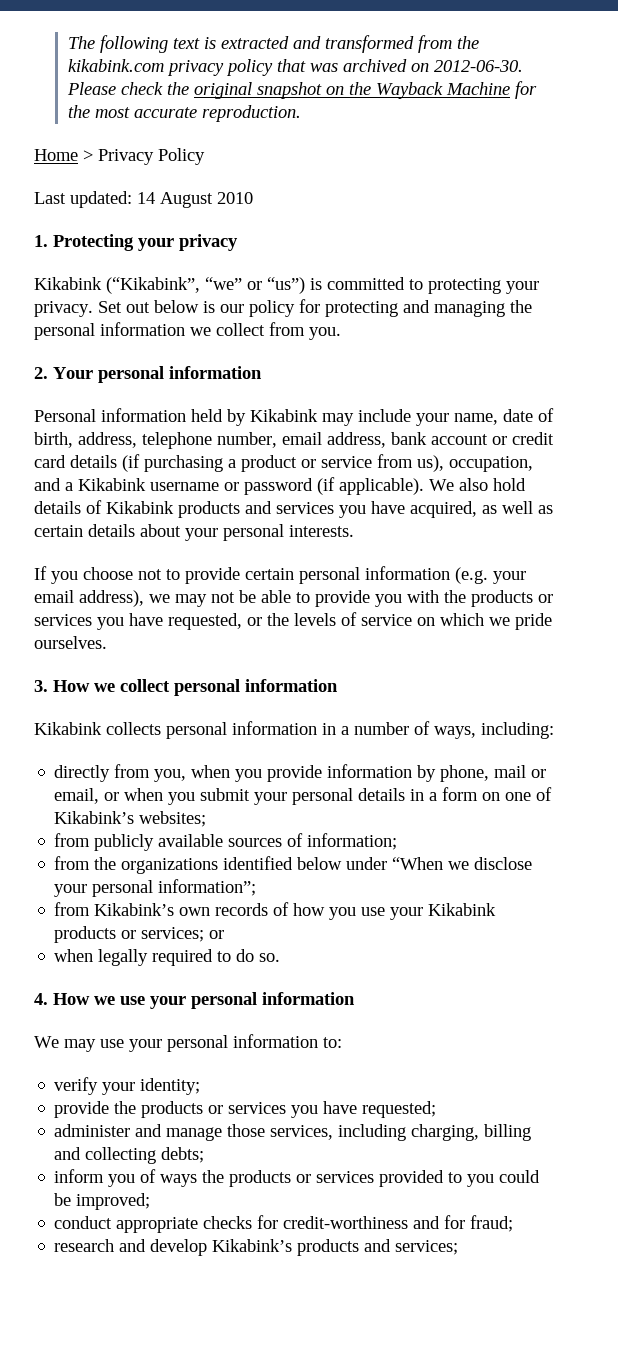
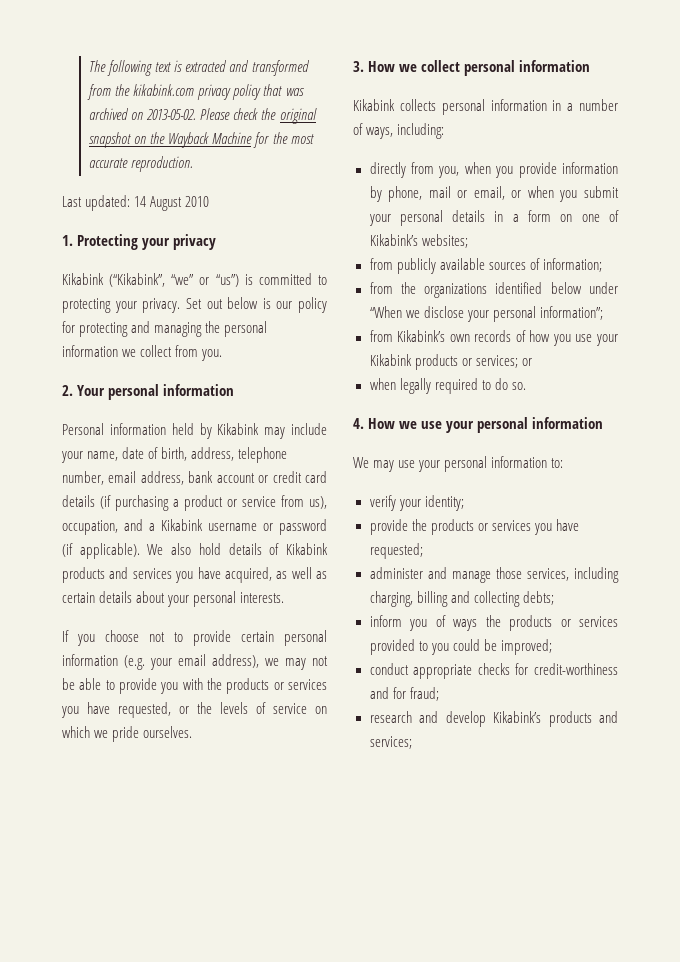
- The following text is extracted and transformed from the kikabink.com privacy policy that was archived on 2012-06-30.
+ The following text is extracted and transformed from the kikabink.com privacy policy that was archived on 2013-05-02.
- Home > Privacy Policy

